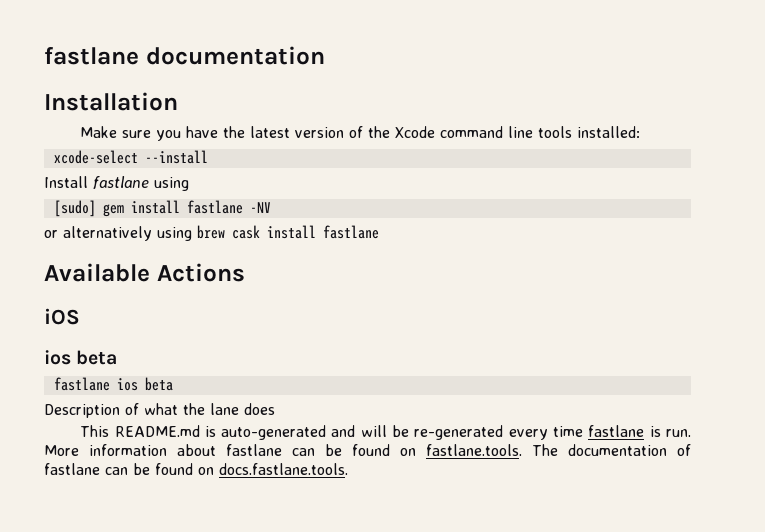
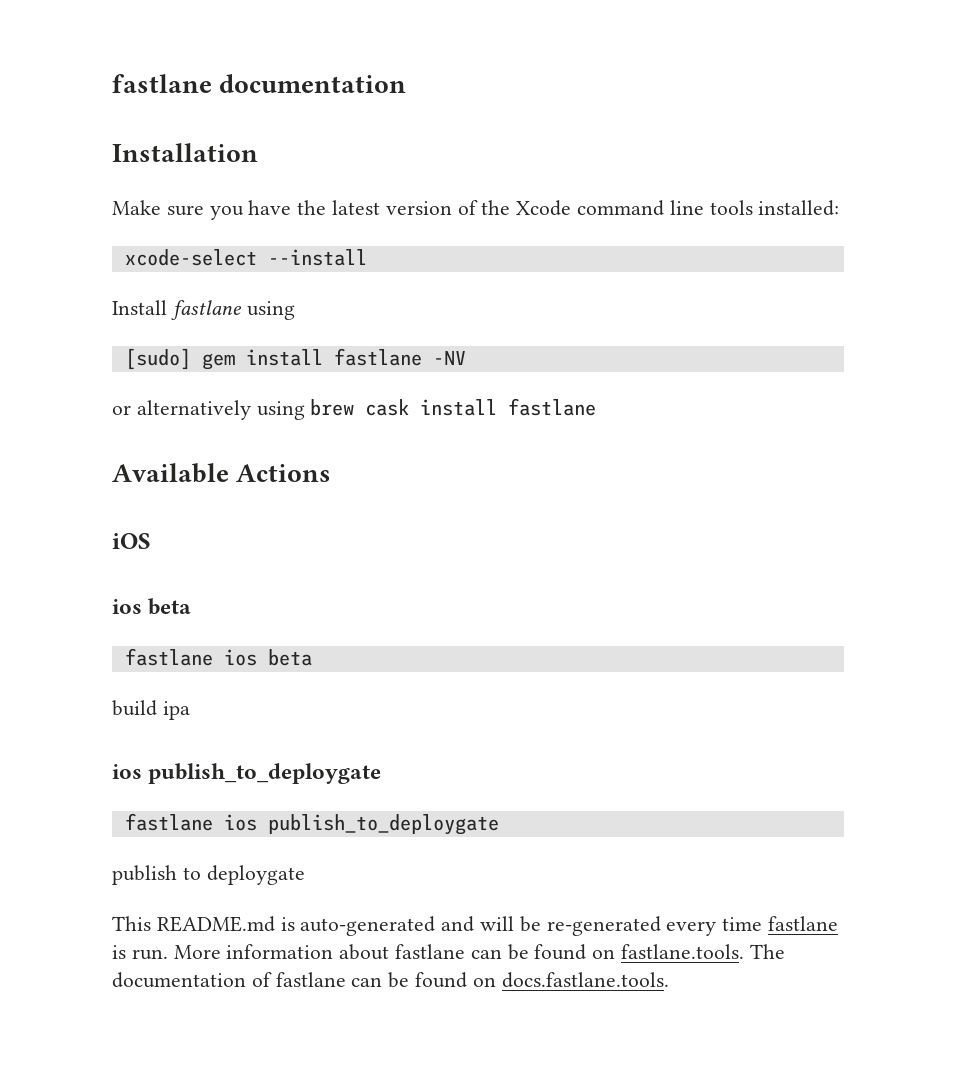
- Description of what the lane does
+ build ipa
+ ios publish_to_deploygate
+ fastlane ios publish_to_deploygate
+ publish to deploygate

